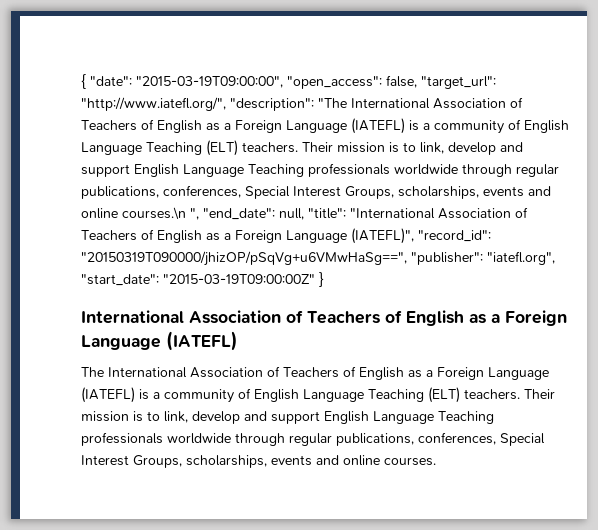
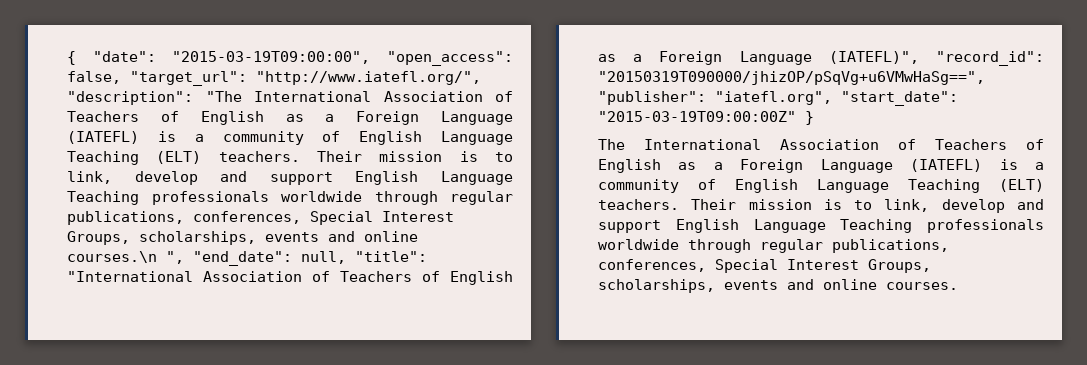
  Their mission is to link, develop and support English Language Teaching professionals worldwide through regular publications, conferences, Special Interest Groups, scholarships, events and online courses.\n ", "end_date": null, "title": "International Association of Teachers of English as a Foreign Language (IATEFL)", "record_id": "20150319T090000/jhizOP/pSqVg+u6VMwHaSg==", "publisher": "iatefl.org", "start_date": "2015-03-19T09:00:00Z" }
- International Association of Teachers of English as a Foreign Language (IATEFL)

